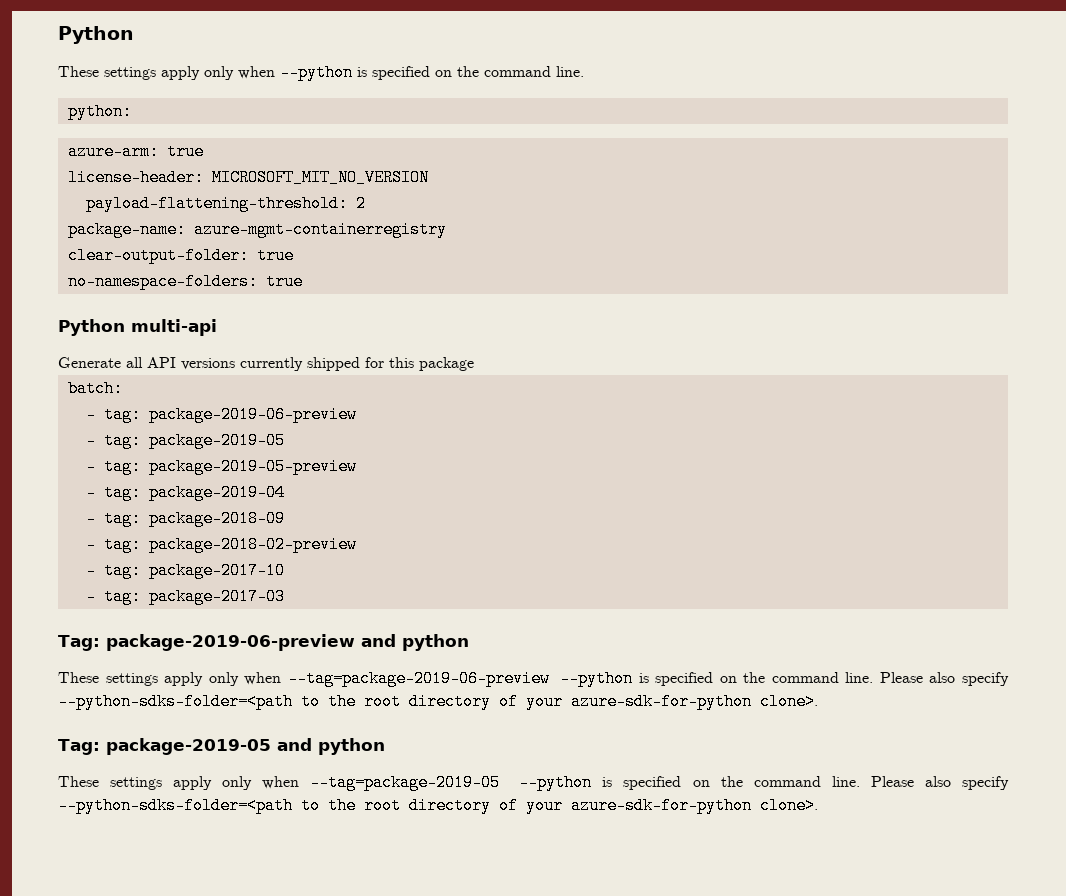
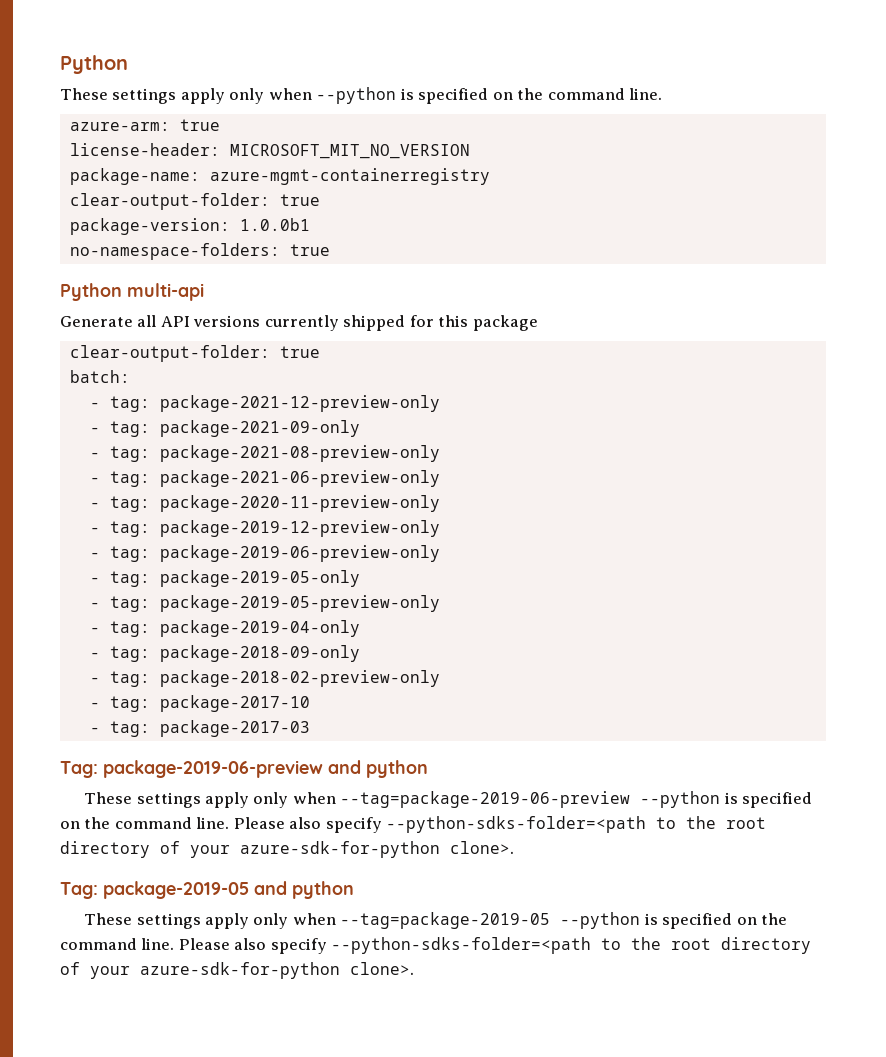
- python:
- payload-flattening-threshold: 2
+ package-version: 1.0.0b1
  Generate all API versions currently shipped for this package
+ clear-output-folder: true
- - tag: package-2019-06-preview
- - tag: package-2019-05
- - tag: package-2019-05-preview
- - tag: package-2019-04
- - tag: package-2018-09
- - tag: package-2018-02-preview
+ - tag: package-2021-12-preview-only
+ - tag: package-2021-09-only
+ - tag: package-2021-08-preview-only
+ - tag: package-2021-06-preview-only
+ - tag: package-2020-11-preview-only
+ - tag: package-2019-12-preview-only
+ - tag: package-2019-06-preview-only
+ - tag: package-2019-05-only
+ - tag: package-2019-05-preview-only
+ - tag: package-2019-04-only
+ - tag: package-2018-09-only
+ - tag: package-2018-02-preview-only

